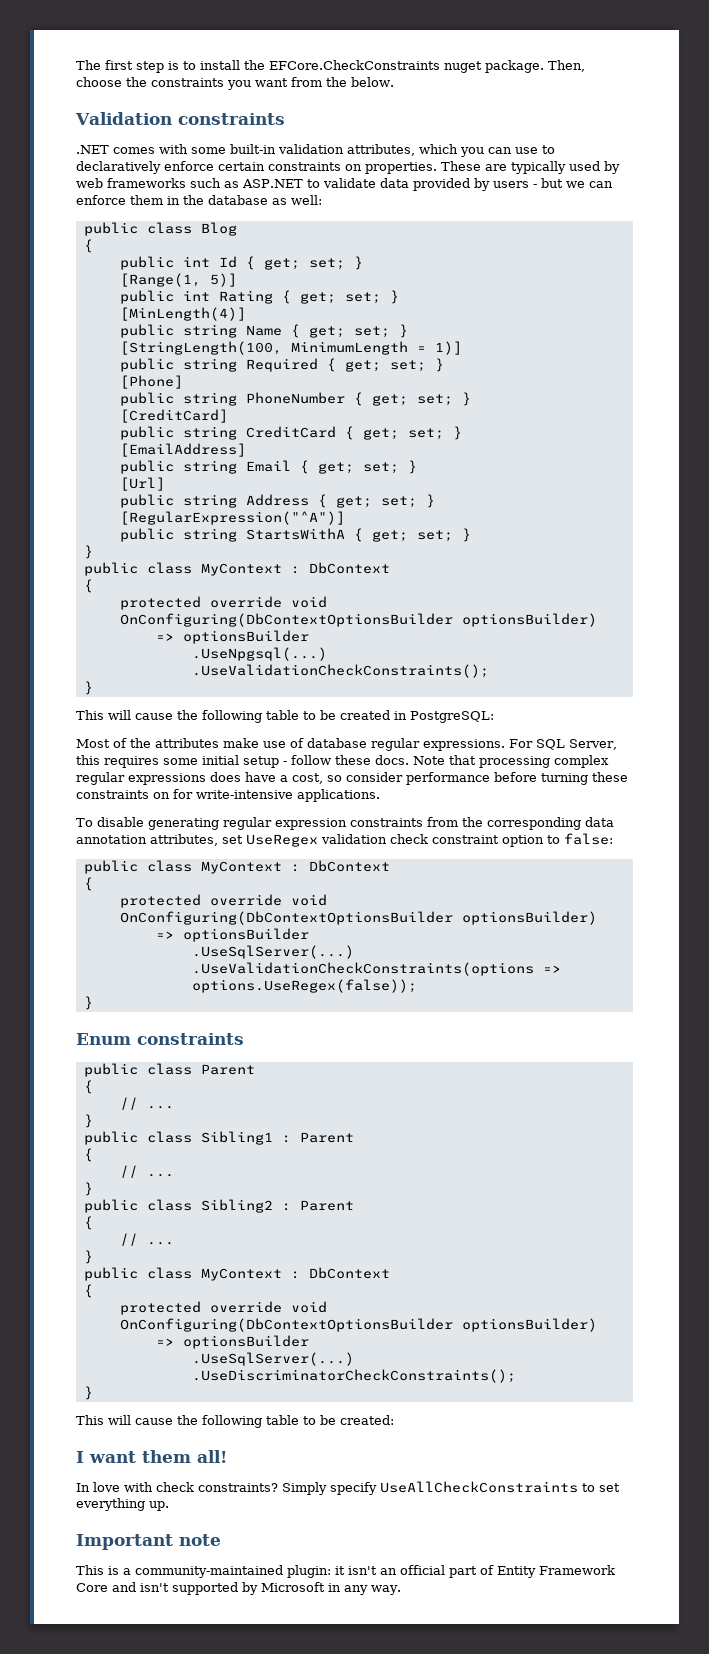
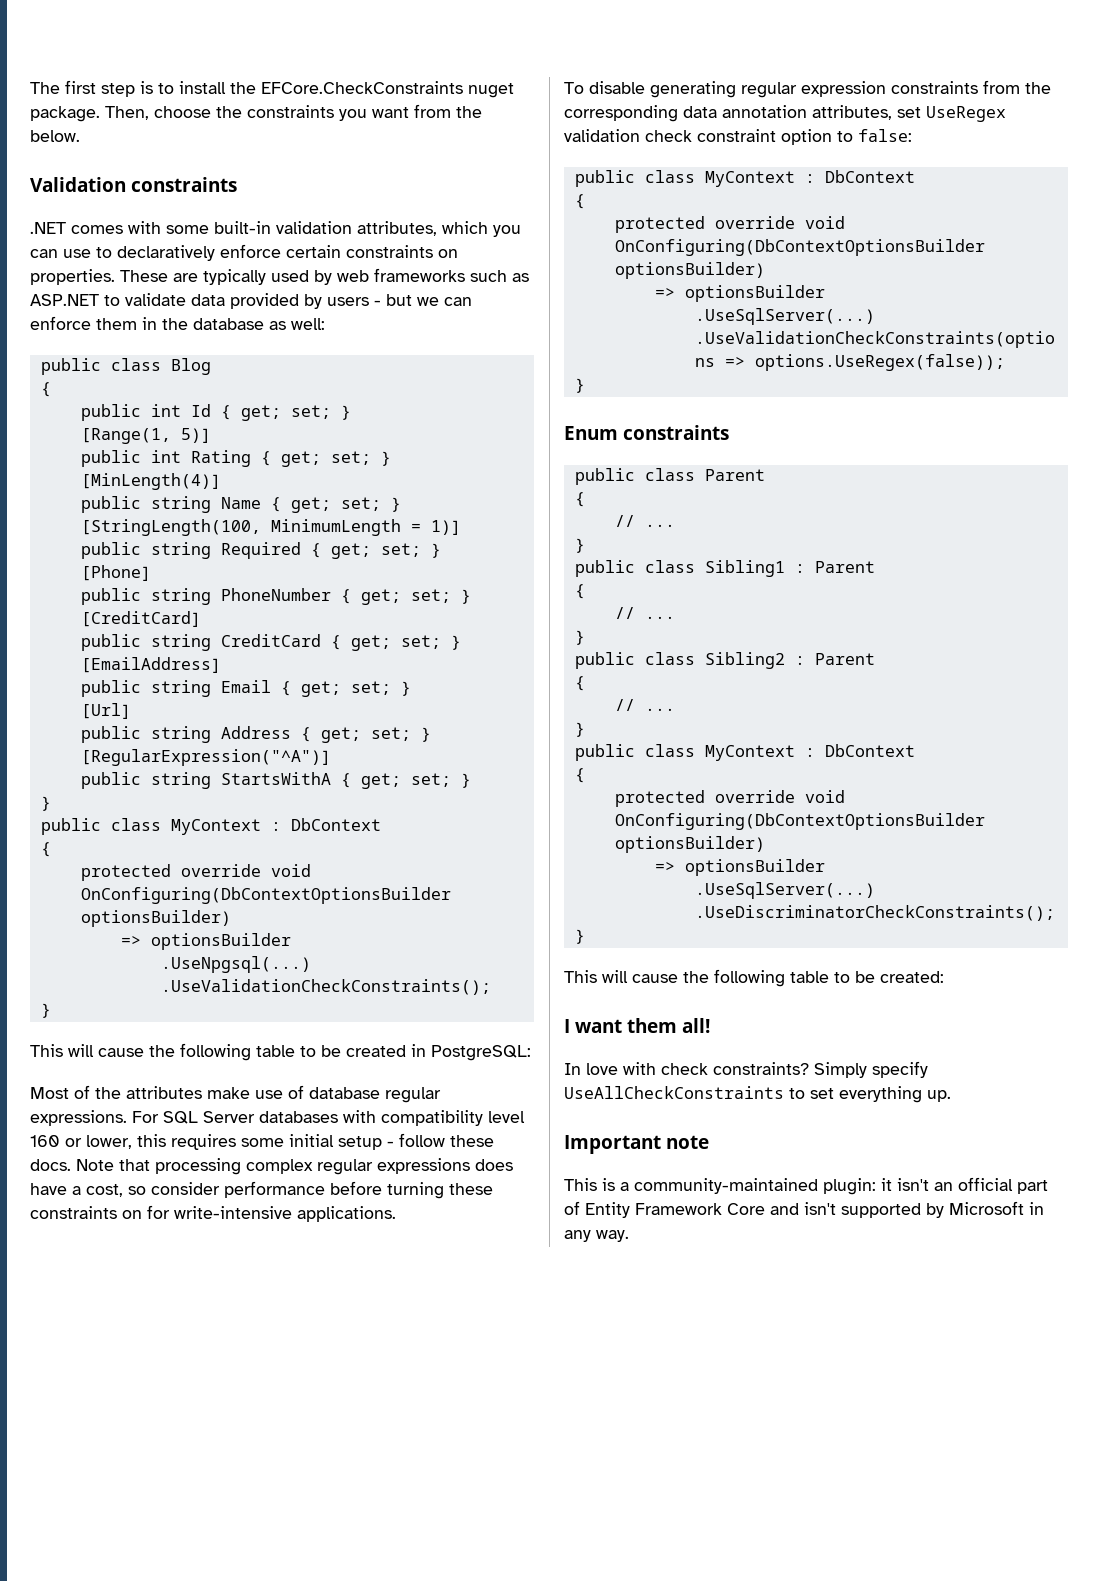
- For SQL Server, this requires some initial setup - follow these docs.
+ For SQL Server databases with compatibility level 160 or lower, this requires some initial setup - follow these docs.

